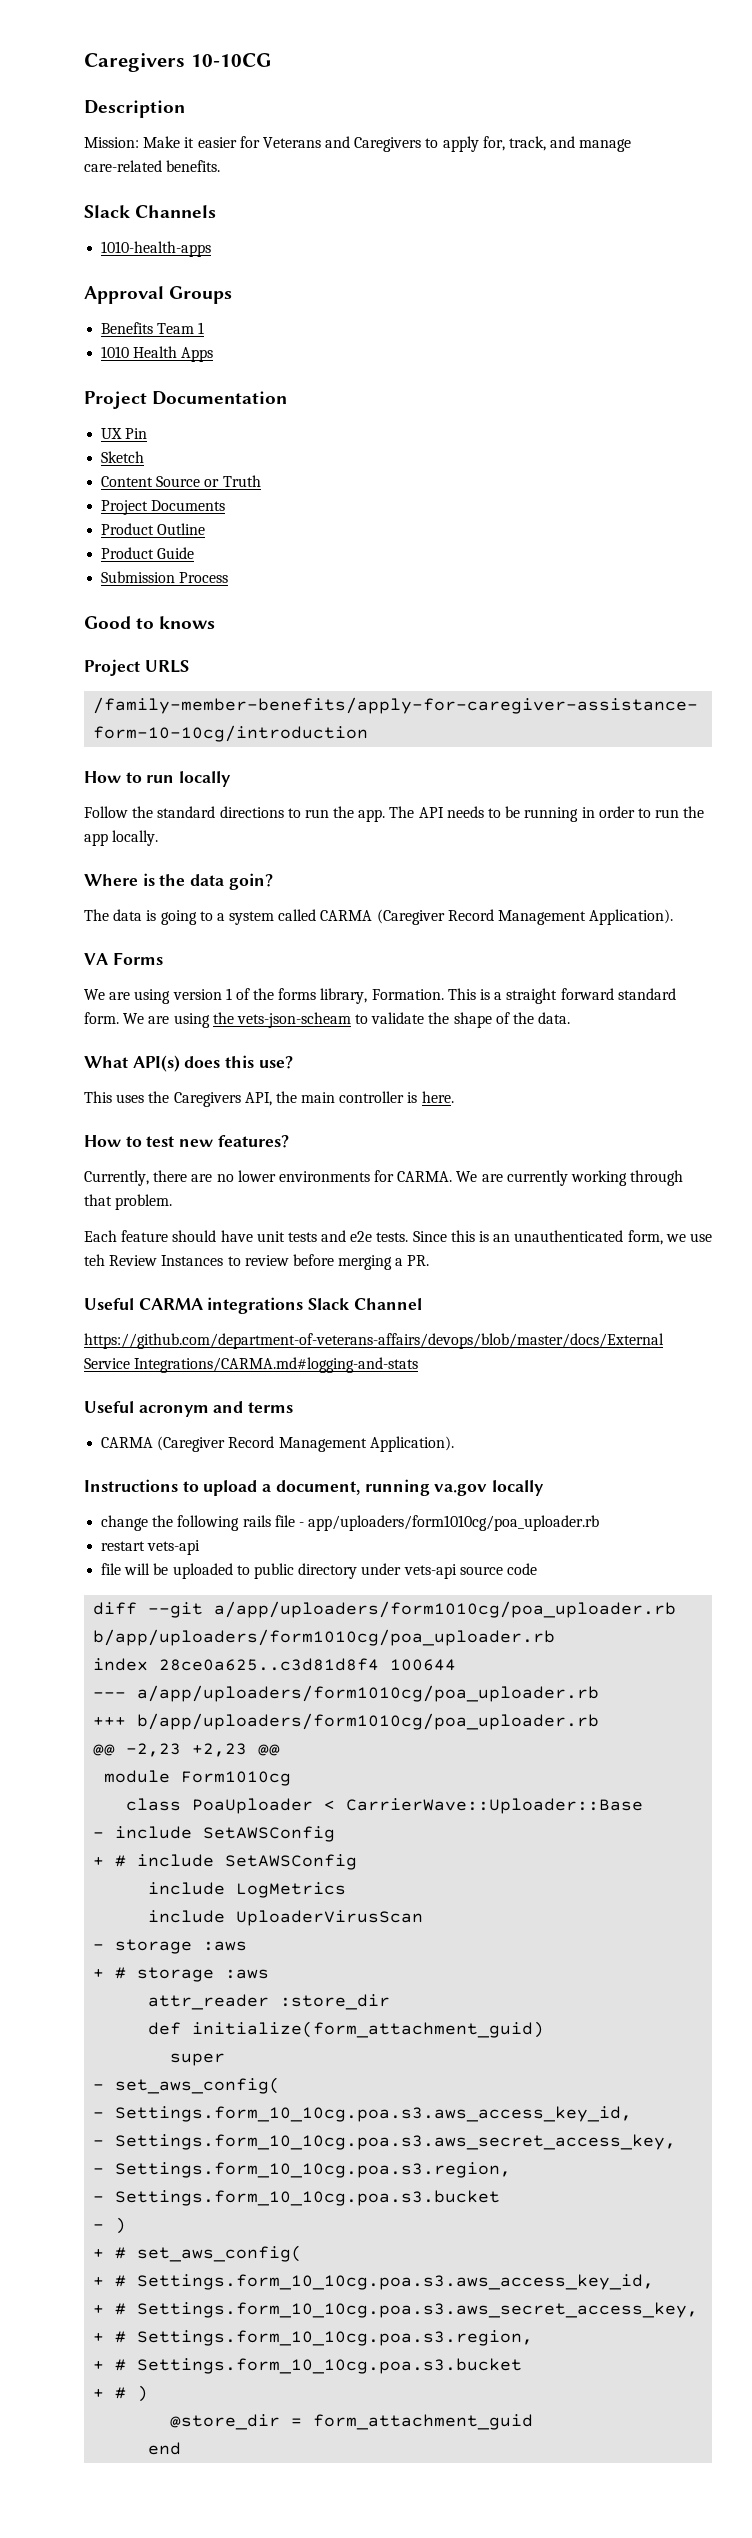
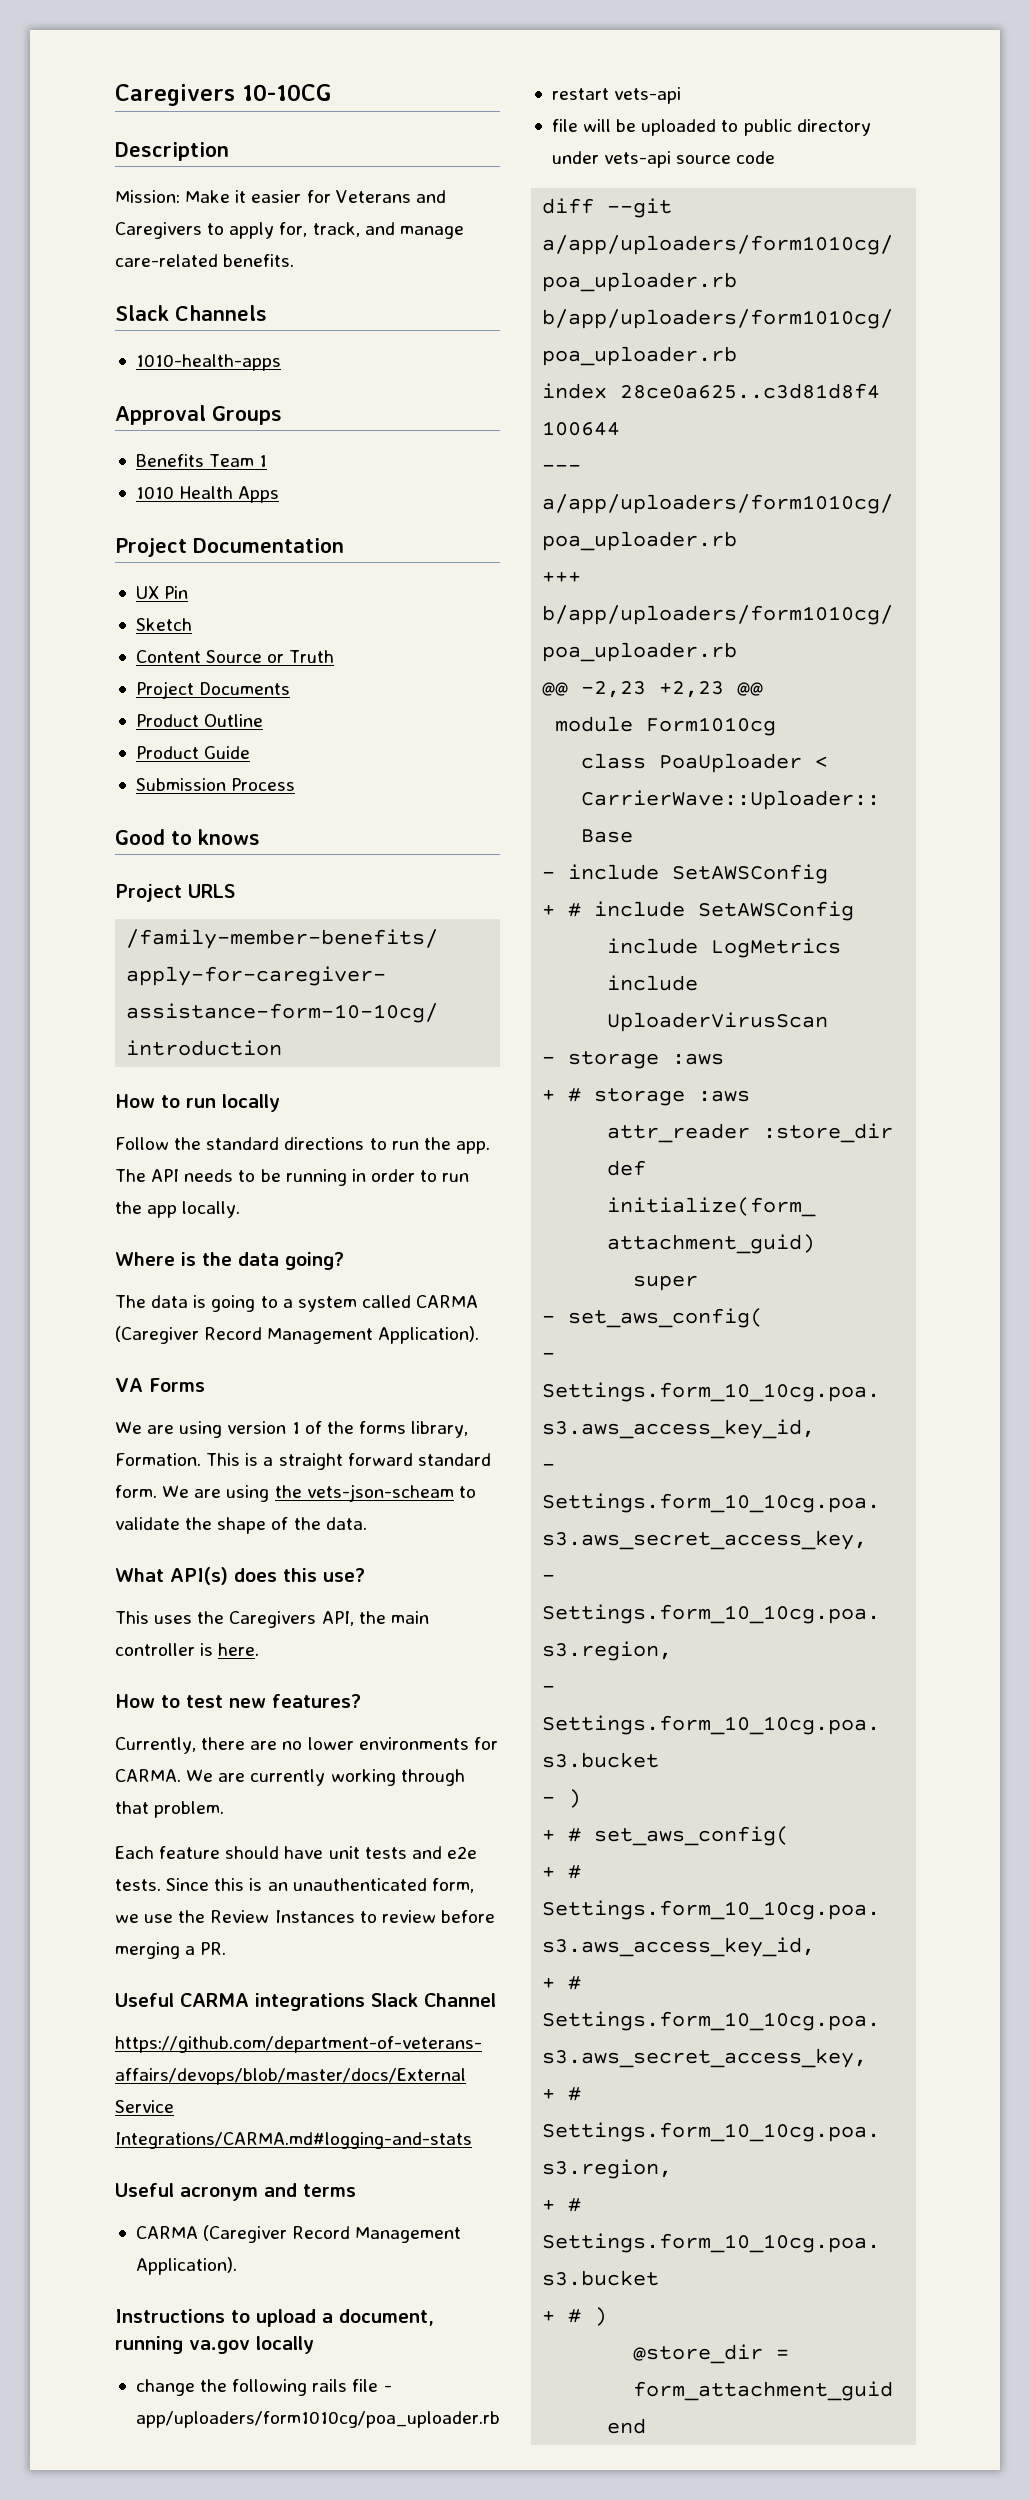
- Where is the data goin?
+ Where is the data going?
- Since this is an unauthenticated form, we use teh Review Instances to review before merging a PR.
+ Since this is an unauthenticated form, we use the Review Instances to review before merging a PR.

